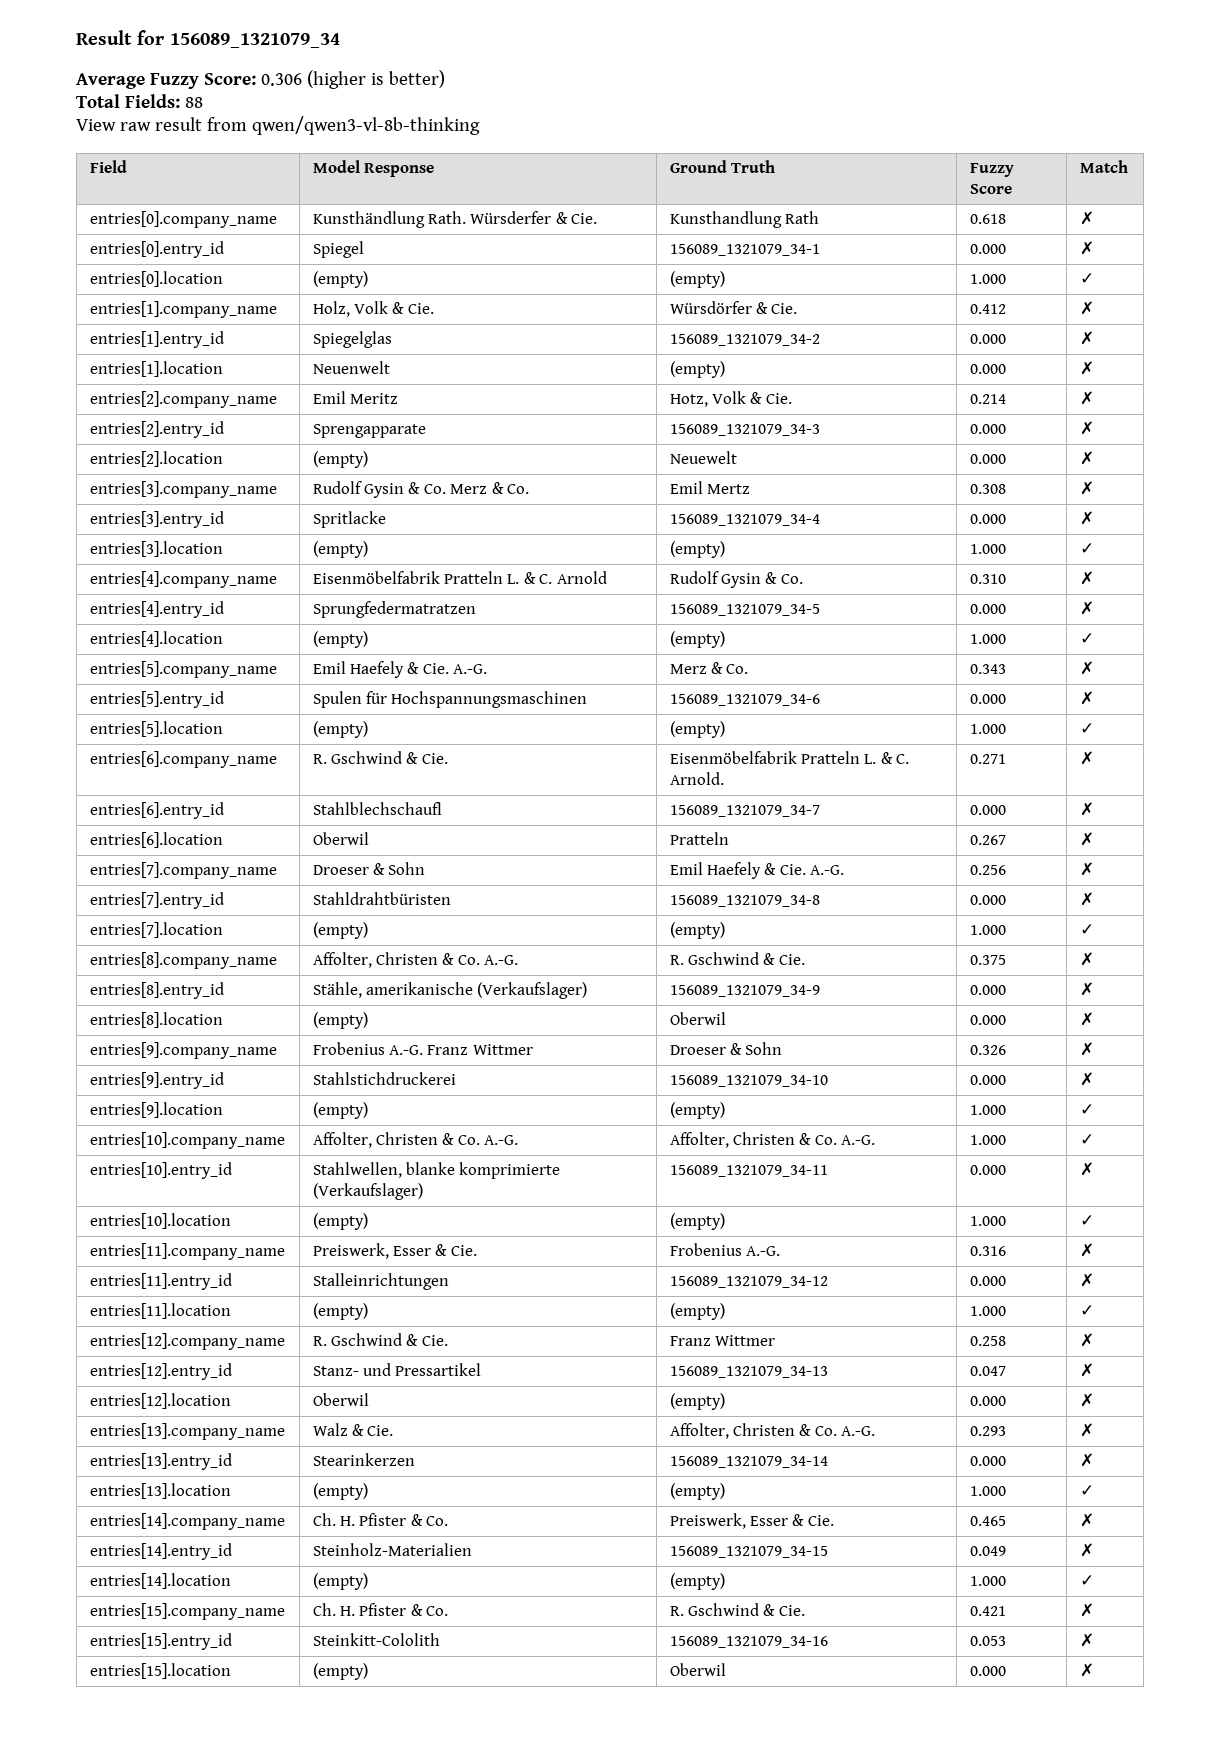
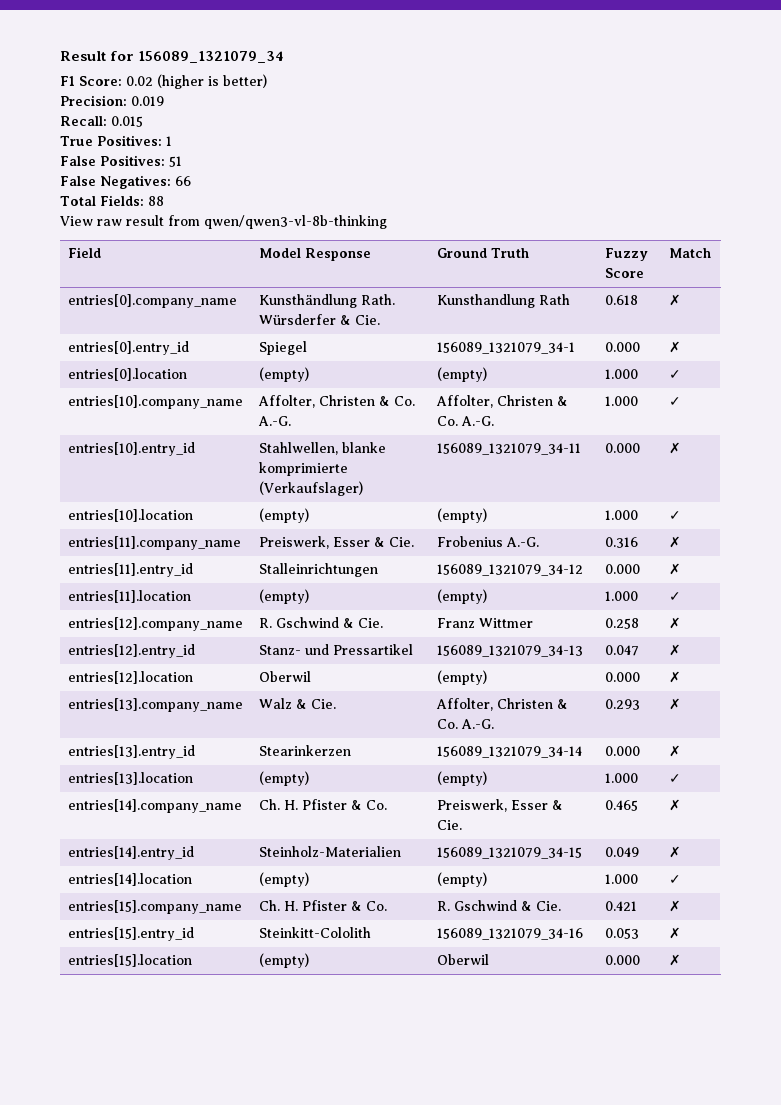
- Average Fuzzy Score: 0.306 (higher is better)
+ F1 Score: 0.02 (higher is better)
+ Precision: 0.019
+ Recall: 0.015
+ True Positives: 1
+ False Positives: 51
+ False Negatives: 66
- entries[1].company_name | Holz, Volk & Cie. | Würsdörfer & Cie. | 0.412 | ✗
- entries[1].entry_id | Spiegelglas | 156089_1321079_34-2 | 0.000 | ✗
- entries[1].location | Neuenwelt | (empty) | 0.000 | ✗
- entries[2].company_name | Emil Meritz | Hotz, Volk & Cie. | 0.214 | ✗
- entries[2].entry_id | Sprengapparate | 156089_1321079_34-3 | 0.000 | ✗
- entries[2].location | (empty) | Neuewelt | 0.000 | ✗
- entries[3].company_name | Rudolf Gysin & Co. Merz & Co. | Emil Mertz | 0.308 | ✗
- entries[3].entry_id | Spritlacke | 156089_1321079_34-4 | 0.000 | ✗
- entries[3].location | (empty) | (empty) | 1.000 | ✓
- entries[4].company_name | Eisenmöbelfabrik Pratteln L. & C. Arnold | Rudolf Gysin & Co. | 0.310 | ✗
- entries[4].entry_id | Sprungfedermatratzen | 156089_1321079_34-5 | 0.000 | ✗
- entries[4].location | (empty) | (empty) | 1.000 | ✓
- entries[5].company_name | Emil Haefely & Cie. A.-G. | Merz & Co. | 0.343 | ✗
- entries[5].entry_id | Spulen für Hochspannungsmaschinen | 156089_1321079_34-6 | 0.000 | ✗
- entries[5].location | (empty) | (empty) | 1.000 | ✓
- entries[6].company_name | R. Gschwind & Cie. | Eisenmöbelfabrik Pratteln L. & C. Arnold. | 0.271 | ✗
- entries[6].entry_id | Stahlblechschaufl | 156089_1321079_34-7 | 0.000 | ✗
- entries[6].location | Oberwil | Pratteln | 0.267 | ✗
- entries[7].company_name | Droeser & Sohn | Emil Haefely & Cie. A.-G. | 0.256 | ✗
- entries[7].entry_id | Stahldrahtbüristen | 156089_1321079_34-8 | 0.000 | ✗
- entries[7].location | (empty) | (empty) | 1.000 | ✓
- entries[8].company_name | Affolter, Christen & Co. A.-G. | R. Gschwind & Cie. | 0.375 | ✗
- entries[8].entry_id | Stähle, amerikanische (Verkaufslager) | 156089_1321079_34-9 | 0.000 | ✗
- entries[8].location | (empty) | Oberwil | 0.000 | ✗
- entries[9].company_name | Frobenius A.-G. Franz Wittmer | Droeser & Sohn | 0.326 | ✗
- entries[9].entry_id | Stahlstichdruckerei | 156089_1321079_34-10 | 0.000 | ✗
- entries[9].location | (empty) | (empty) | 1.000 | ✓

